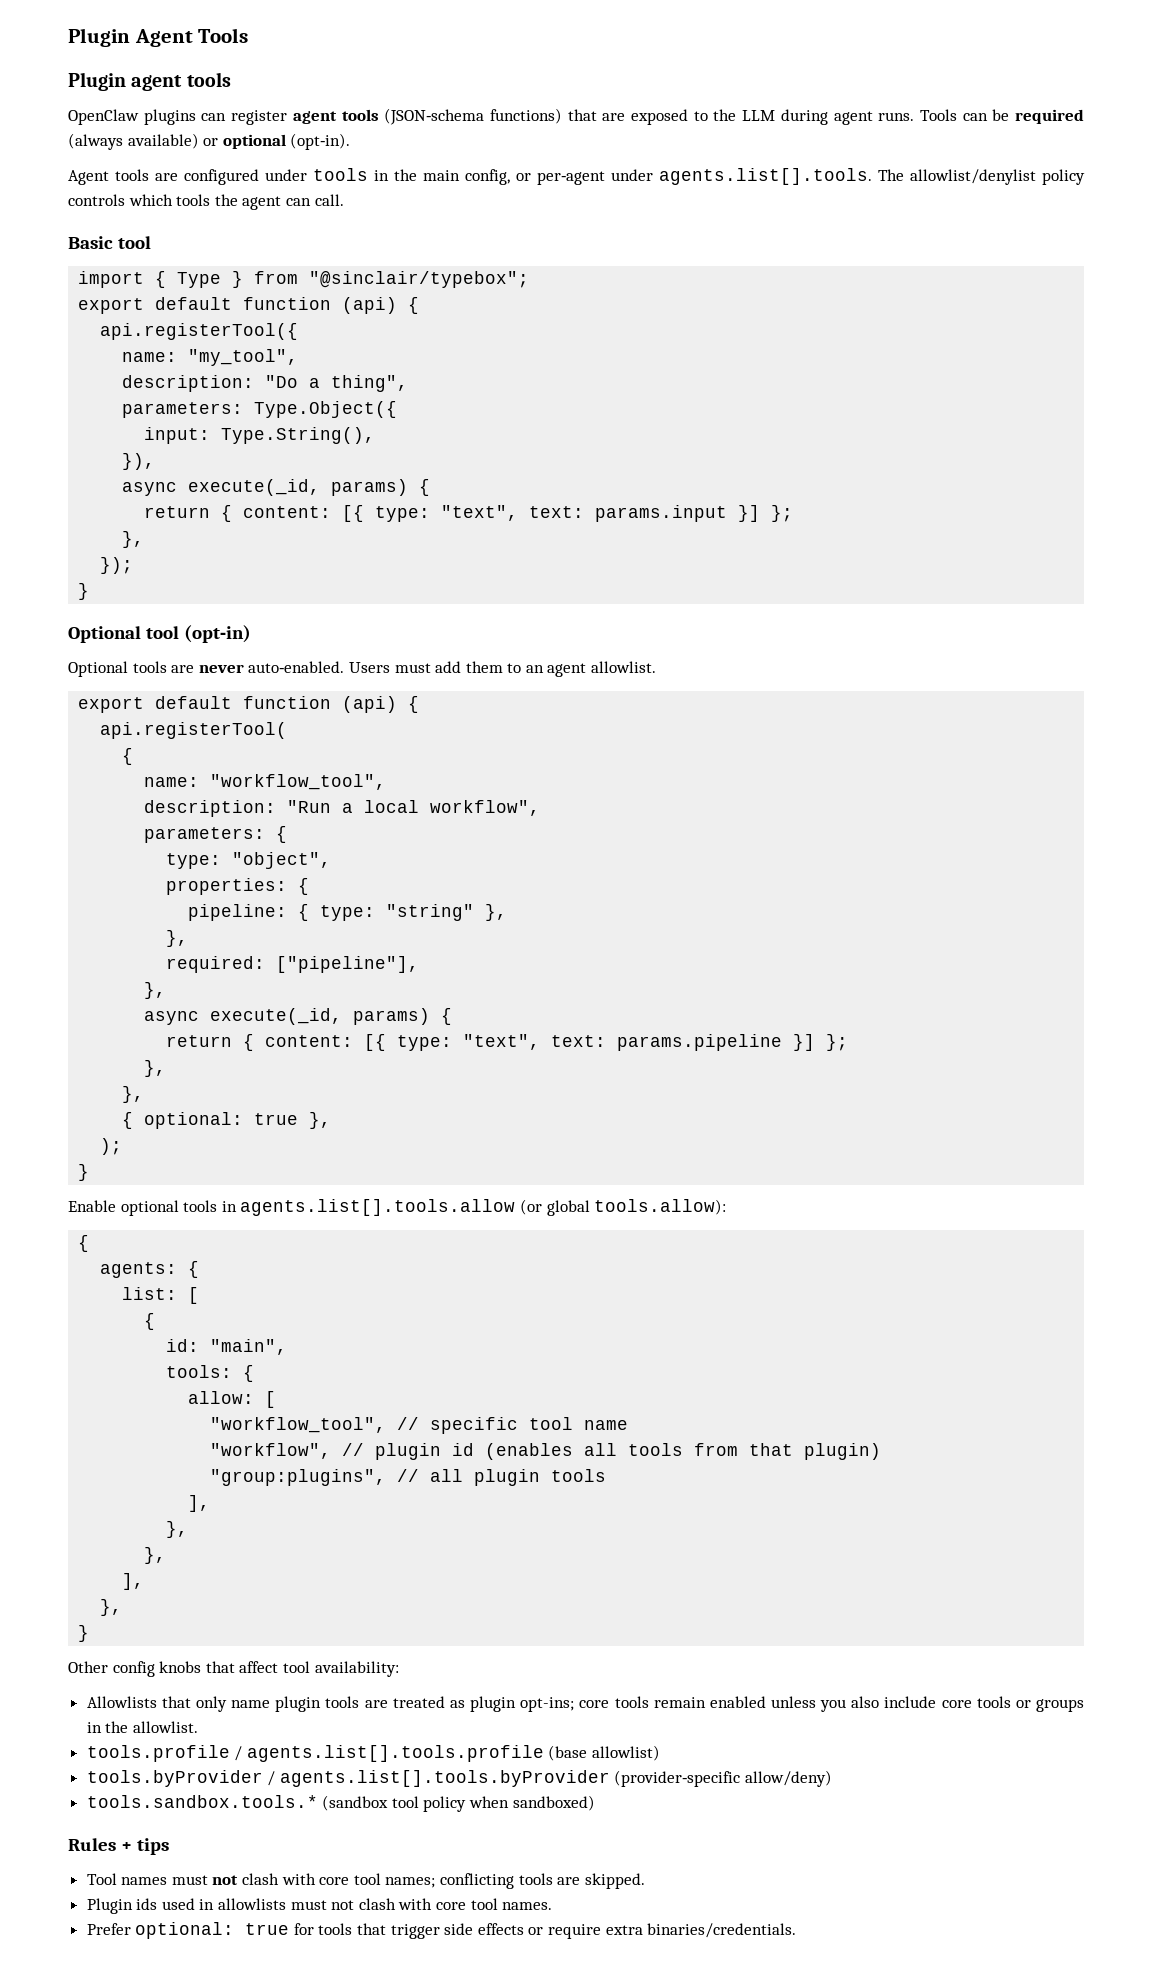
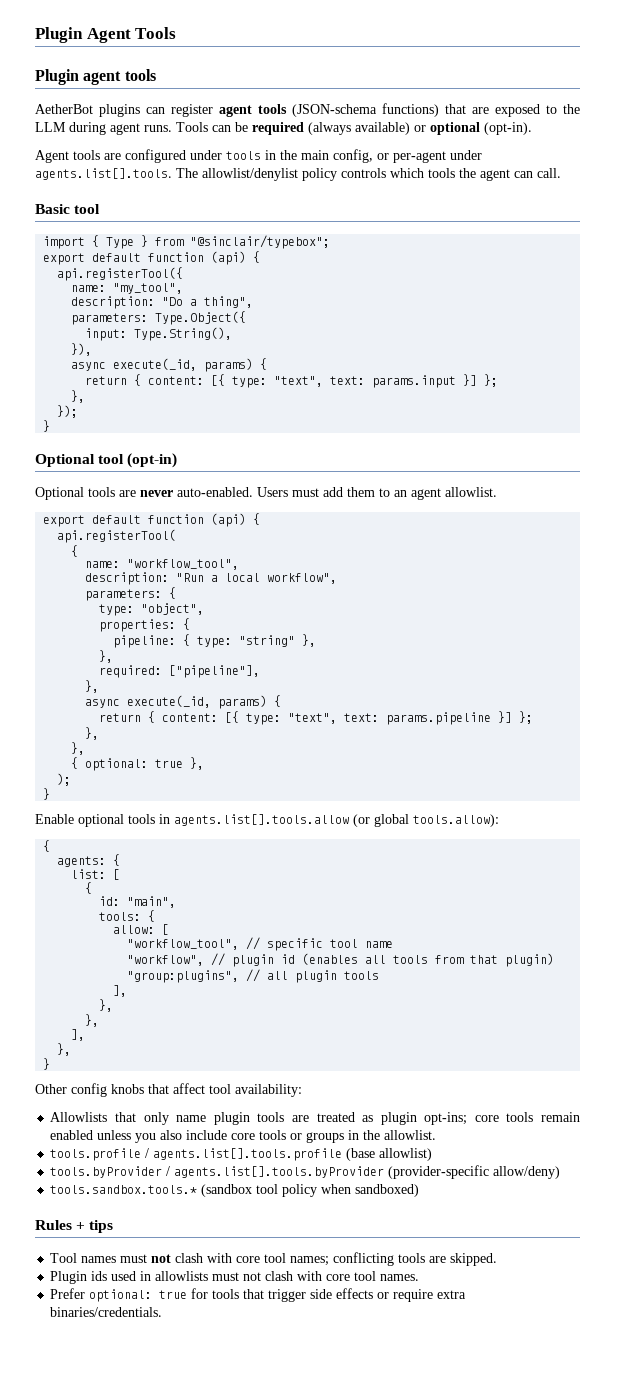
- OpenClaw plugins can register agent tools (JSON‑schema functions) that are exposed to the LLM during agent runs.
+ AetherBot plugins can register agent tools (JSON‑schema functions) that are exposed to the LLM during agent runs.

